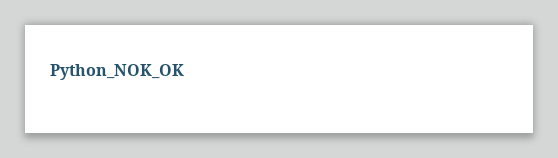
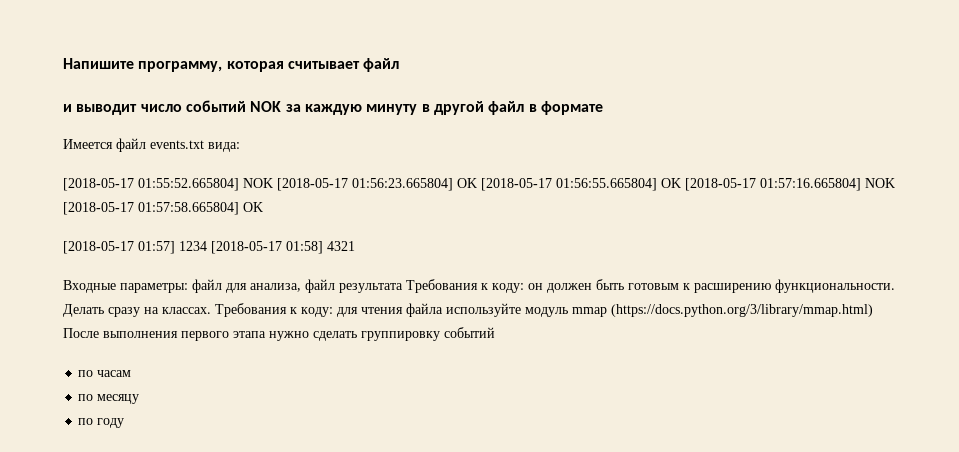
- Python_NOK_OK
+ Напишите программу, которая считывает файл
+ и выводит число событий NOK за каждую минуту в другой файл в формате
+ Имеется файл events.txt вида:
+ [2018-05-17 01:55:52.665804] NOK [2018-05-17 01:56:23.665804] OK [2018-05-17 01:56:55.665804] OK [2018-05-17 01:57:16.665804] NOK [2018-05-17 01:57:58.665804] OK
+ [2018-05-17 01:57] 1234 [2018-05-17 01:58] 4321
+ Входные параметры: файл для анализа, файл результата Требования к коду: он должен быть готовым к расширению функциональности. Делать сразу на классах. Требования к коду: для чтения файла используйте модуль mmap (https://docs.python.org/3/library/mmap.html) После выполнения первого этапа нужно сделать группировку событий
+ по часам
+ по месяцу
+ по году

